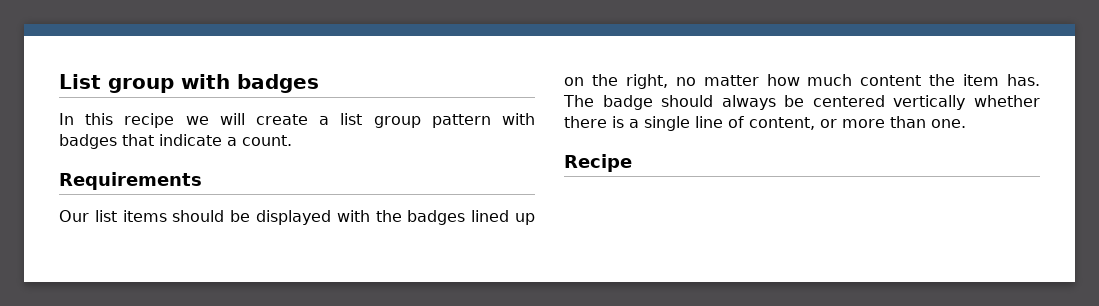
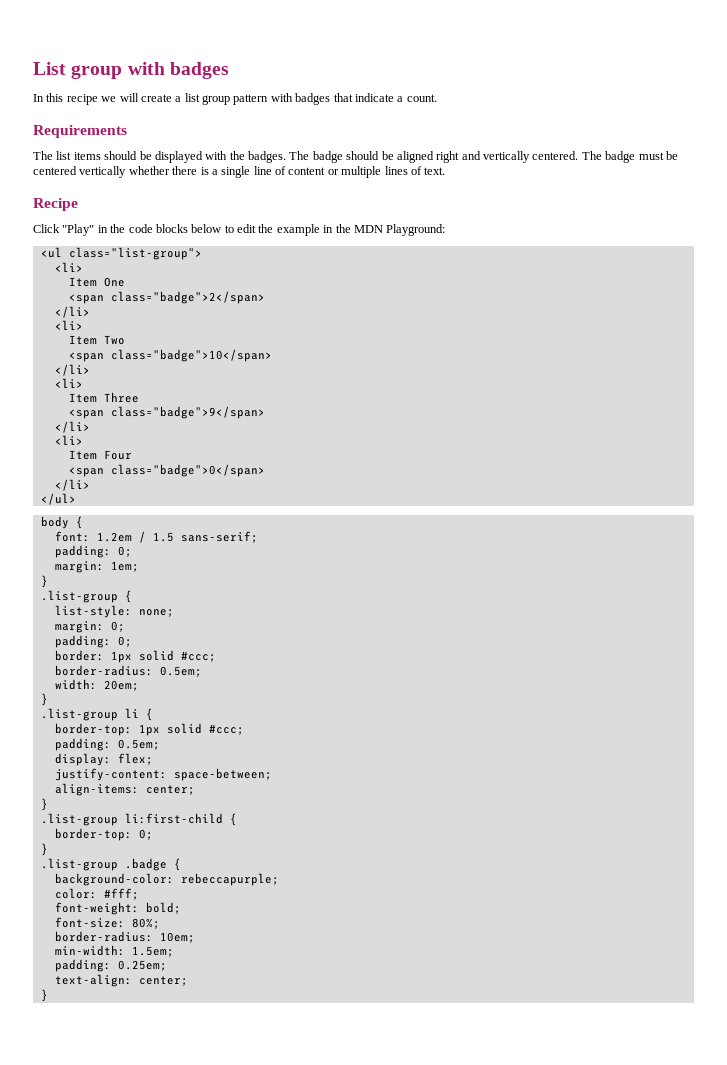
- Our list items should be displayed with the badges lined up on the right, no matter how much content the item has. The badge should always be centered vertically whether there is a single line of content, or more than one.
+ The list items should be displayed with the badges. The badge should be aligned right and vertically centered. The badge must be centered vertically whether there is a single line of content or multiple lines of text.
  Recipe
+ Click "Play" in the code blocks below to edit the example in the MDN Playground:
+ <ul class="list-group">
+ <li>
+ Item One
+ <span class="badge">2</span>
+ </li>
+ <li>
+ Item Two
+ <span class="badge">10</span>
+ </li>
+ <li>
+ Item Three
+ <span class="badge">9</span>
+ </li>
+ <li>
+ Item Four
+ <span class="badge">0</span>
+ </li>
+ </ul>
+ body {
+ font: 1.2em / 1.5 sans-serif;
+ padding: 0;
+ margin: 1em;
+ }
+ .list-group {
+ list-style: none;
+ margin: 0;
+ padding: 0;
+ border: 1px solid #ccc;
+ border-radius: 0.5em;
+ width: 20em;
+ }
+ .list-group li {
+ border-top: 1px solid #ccc;
+ padding: 0.5em;
+ display: flex;
+ justify-content: space-between;
+ align-items: center;
+ }
+ .list-group li:first-child {
+ border-top: 0;
+ }
+ .list-group .badge {
+ background-color: rebeccapurple;
+ color: #fff;
+ font-weight: bold;
+ font-size: 80%;
+ border-radius: 10em;
+ min-width: 1.5em;
+ padding: 0.25em;
+ text-align: center;
+ }

